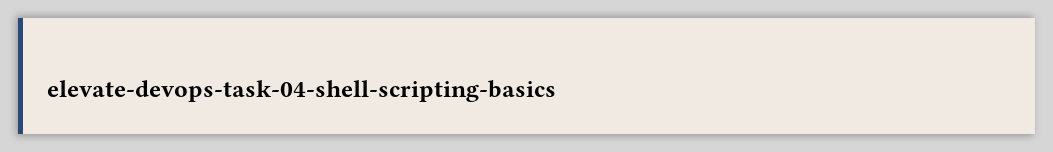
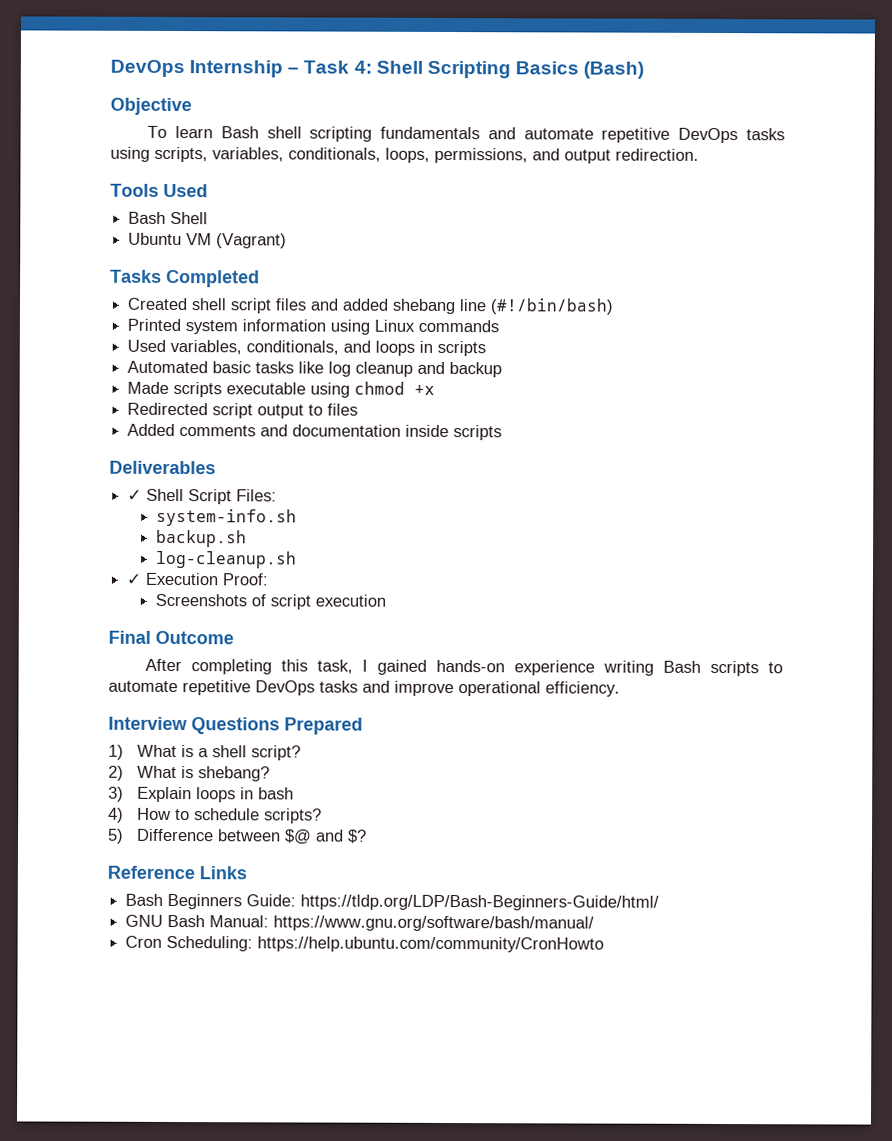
- elevate-devops-task-04-shell-scripting-basics
+ DevOps Internship – Task 4: Shell Scripting Basics (Bash)
+ Objective
+ To learn Bash shell scripting fundamentals and automate repetitive DevOps tasks using scripts, variables, conditionals, loops, permissions, and output redirection.
+ Tools Used
+ Bash Shell
+ Ubuntu VM (Vagrant)
+ Tasks Completed
+ Created shell script files and added shebang line (#!/bin/bash)
+ Printed system information using Linux commands
+ Used variables, conditionals, and loops in scripts
+ Automated basic tasks like log cleanup and backup
+ Made scripts executable using chmod +x
+ Redirected script output to files
+ Added comments and documentation inside scripts
+ Deliverables
+ ✓ Shell Script Files:
+ system-info.sh
+ backup.sh
+ log-cleanup.sh
+ ✓ Execution Proof:
+ Screenshots of script execution
+ Final Outcome
+ After completing this task, I gained hands-on experience writing Bash scripts to automate repetitive DevOps tasks and improve operational efficiency.
+ Interview Questions Prepared
+ 1) What is a shell script?
+ 2) What is shebang?
+ 3) Explain loops in bash
+ 4) How to schedule scripts?
+ 5) Difference between $@ and $?
+ Reference Links
+ Bash Beginners Guide: https://tldp.org/LDP/Bash-Beginners-Guide/html/
+ GNU Bash Manual: https://www.gnu.org/software/bash/manual/
+ Cron Scheduling: https://help.ubuntu.com/community/CronHowto

